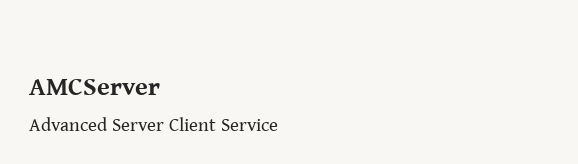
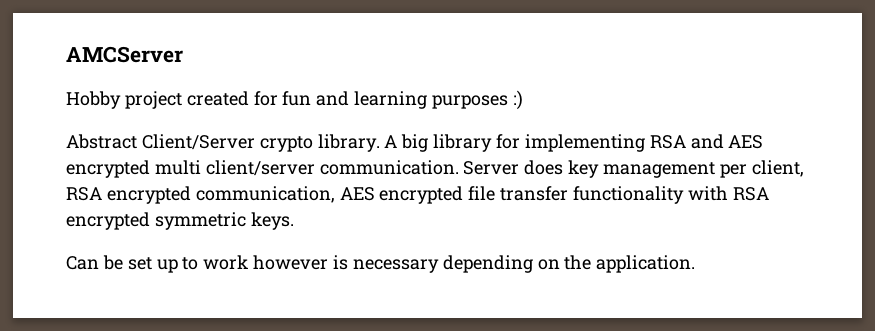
- Advanced Server Client Service
+ Hobby project created for fun and learning purposes :)
+ Abstract Client/Server crypto library. A big library for implementing RSA and AES encrypted multi client/server communication. Server does key management per client, RSA encrypted communication, AES encrypted file transfer functionality with RSA encrypted symmetric keys.
+ Can be set up to work however is necessary depending on the application.

